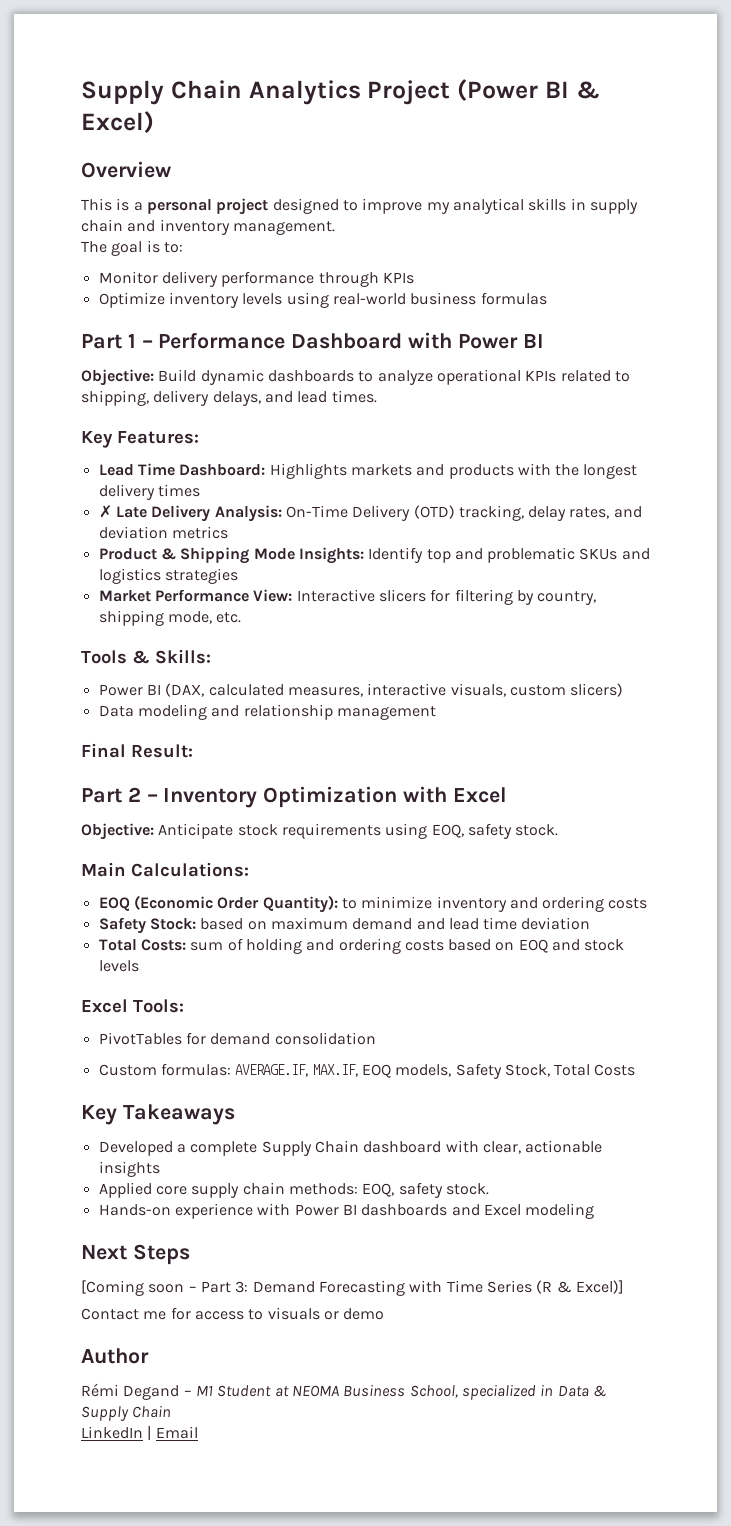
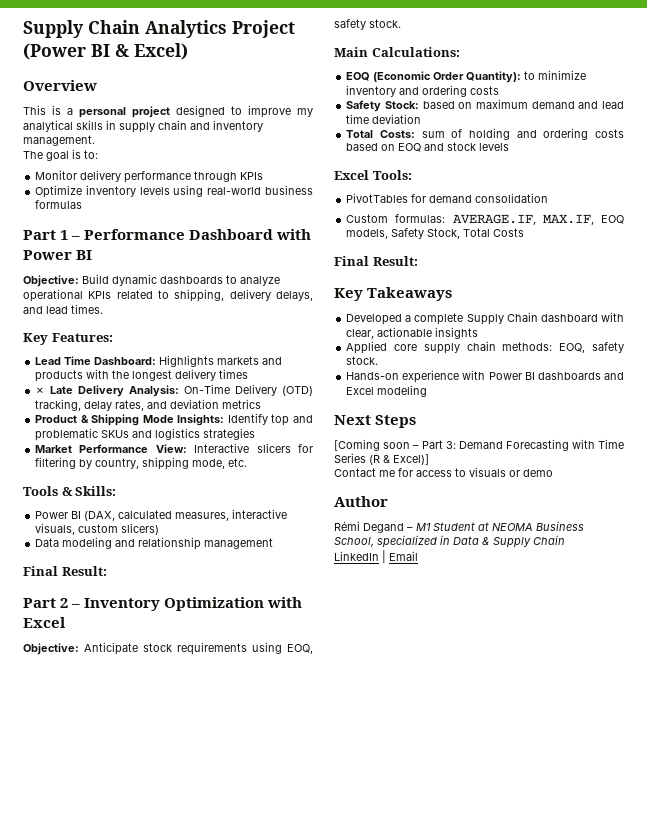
  Custom formulas: AVERAGE.IF, MAX.IF, EOQ models, Safety Stock, Total Costs
+ Final Result:

